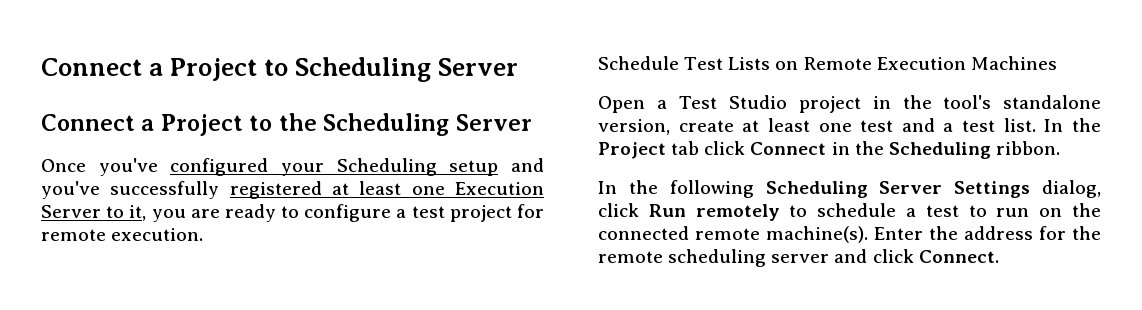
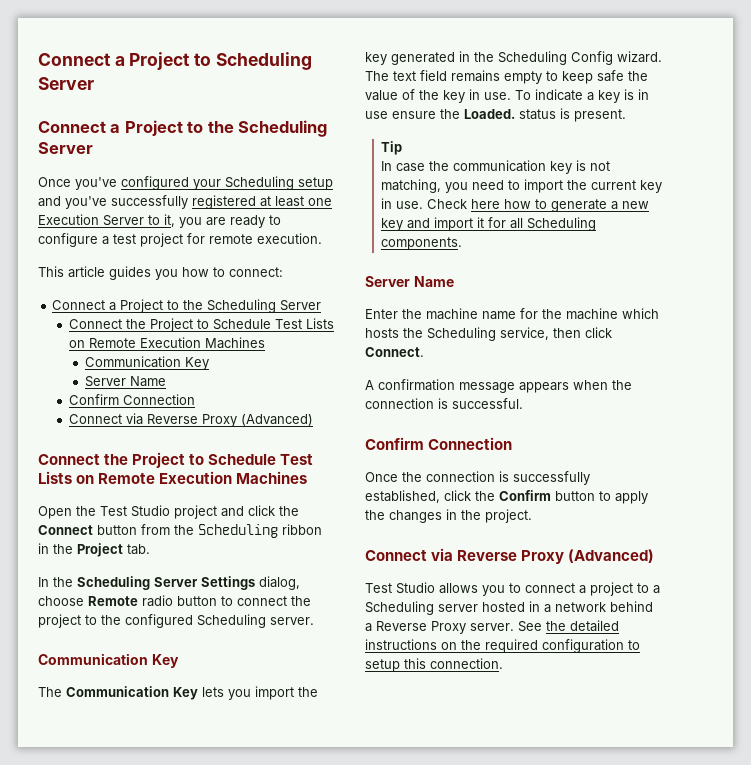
- Schedule Test Lists on Remote Execution Machines
+ This article guides you how to connect:
+ Connect a Project to the Scheduling Server
+ Connect the Project to Schedule Test Lists on Remote Execution Machines
+ Communication Key
+ Server Name
+ Confirm Connection
+ Connect via Reverse Proxy (Advanced)
+ Connect the Project to Schedule Test Lists on Remote Execution Machines
- Open a Test Studio project in the tool's standalone version, create at least one test and a test list. In the Project tab click Connect in the Scheduling ribbon.
- In the following Scheduling Server Settings dialog, click Run remotely to schedule a test to run on the connected remote machine(s). Enter the address for the remote scheduling server and click Connect.
+ Open the Test Studio project and click the Connect button from the Scheduling ribbon in the Project tab.
+ In the Scheduling Server Settings dialog, choose Remote radio button to connect the project to the configured Scheduling server.
+ Communication Key
+ The Communication Key lets you import the key generated in the Scheduling Config wizard. The text field remains empty to keep safe the value of the key in use. To indicate a key is in use ensure the Loaded. status is present.
+ Tip
+ In case the communication key is not matching, you need to import the current key in use. Check here how to generate a new key and import it for all Scheduling components.
+ Server Name
+ Enter the machine name for the machine which hosts the Scheduling service, then click Connect.
+ A confirmation message appears when the connection is successful.
+ Confirm Connection
+ Once the connection is successfully established, click the Confirm button to apply the changes in the project.
+ Connect via Reverse Proxy (Advanced)
+ Test Studio allows you to connect a project to a Scheduling server hosted in a network behind a Reverse Proxy server. See the detailed instructions on the required configuration to setup this connection.

